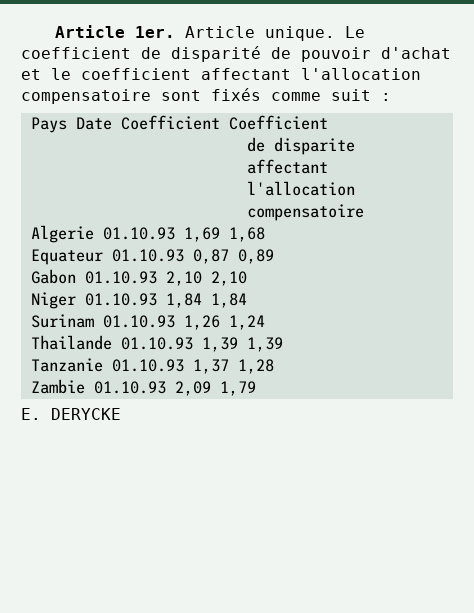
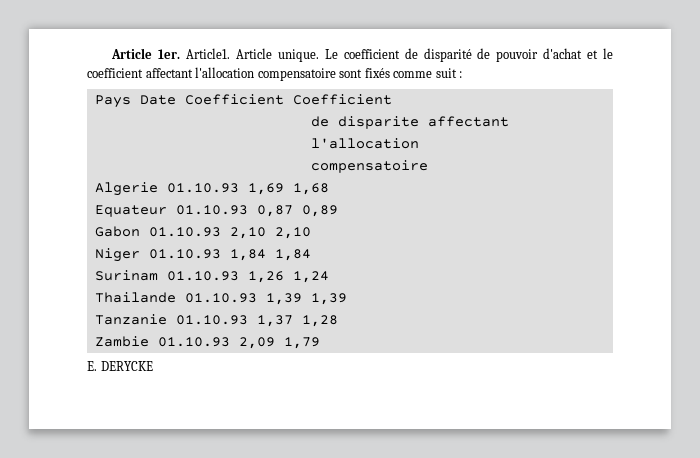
+ Article1.

